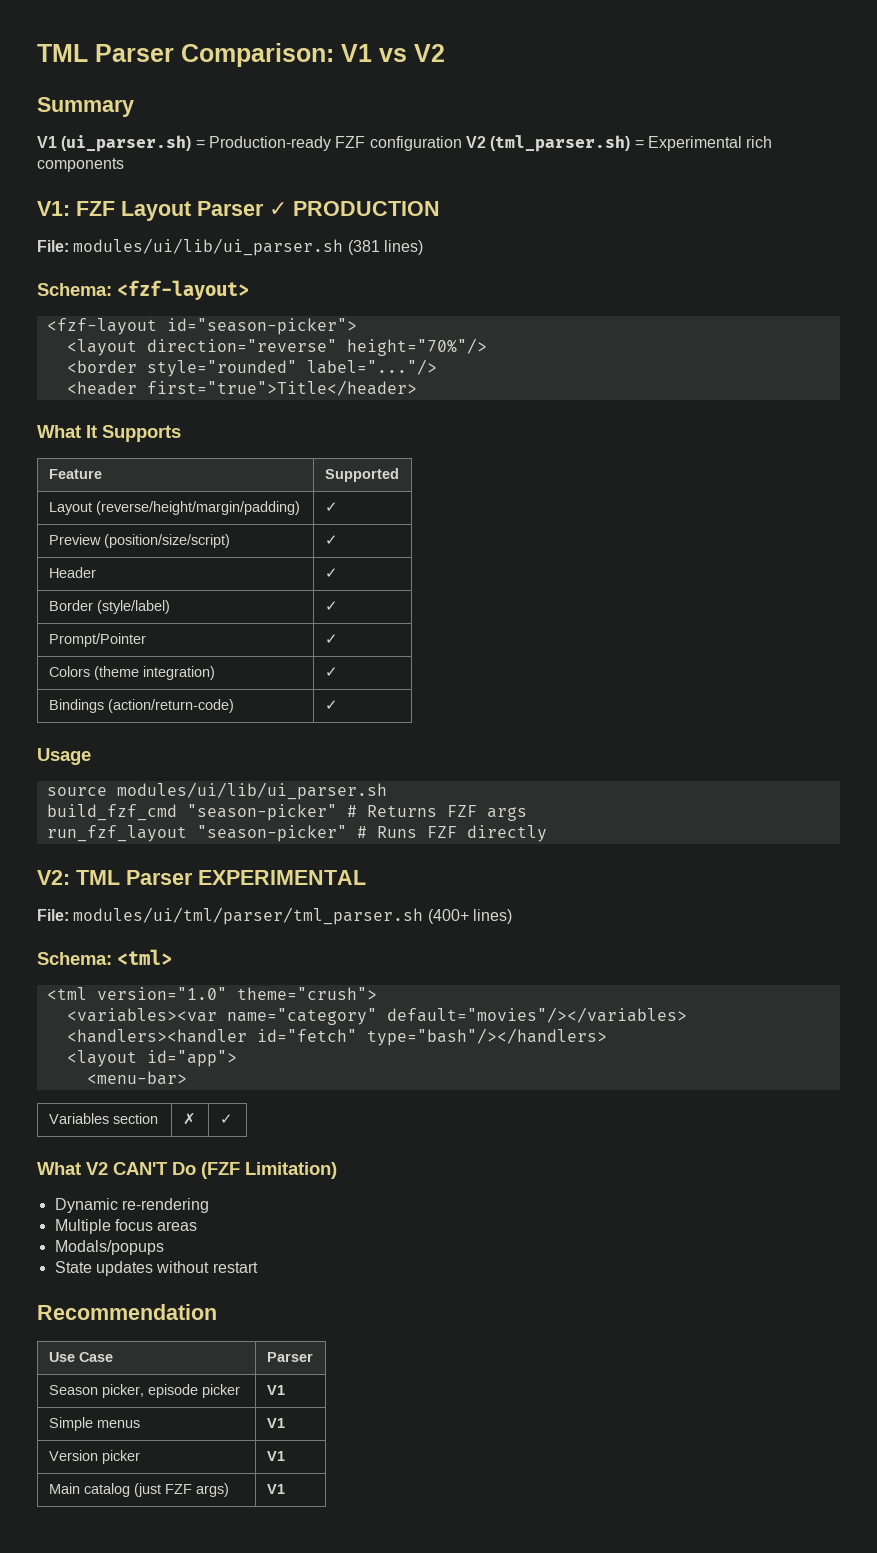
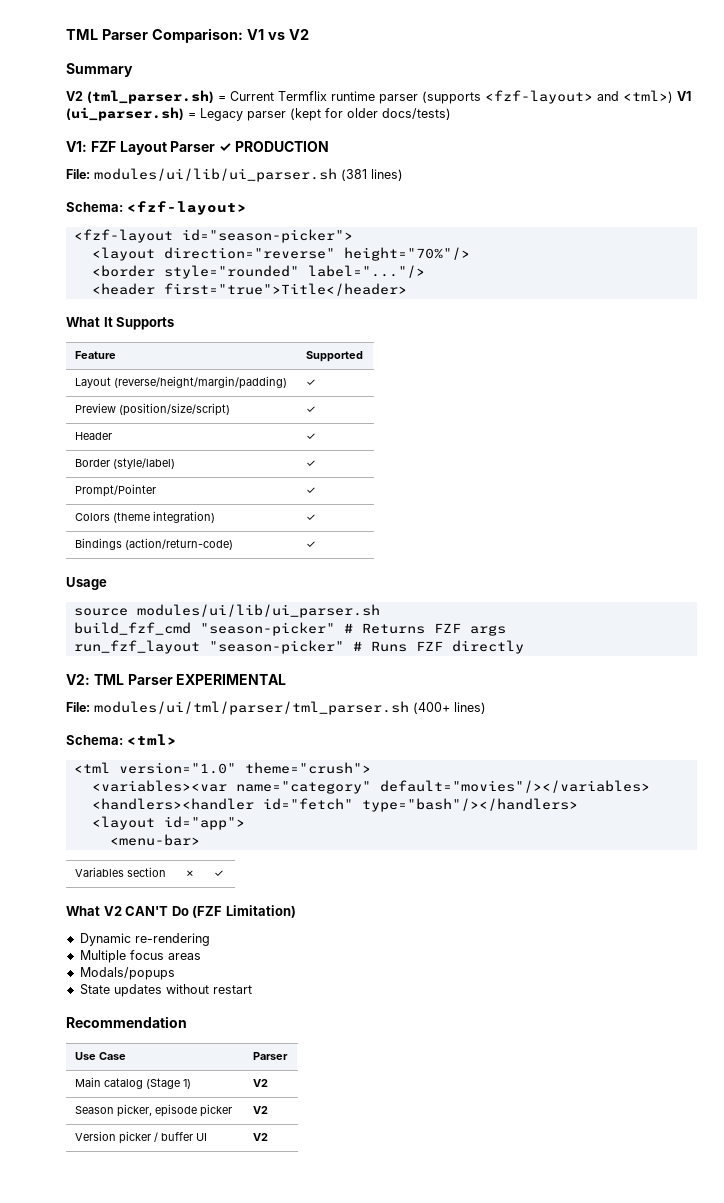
- V1 (ui_parser.sh) = Production-ready FZF configuration V2 (tml_parser.sh) = Experimental rich components
+ V2 (tml_parser.sh) = Current Termflix runtime parser (supports <fzf-layout> and <tml>) V1 (ui_parser.sh) = Legacy parser (kept for older docs/tests)
+ Main catalog (Stage 1) | V2
- Season picker, episode picker | V1
- Simple menus | V1
- Version picker | V1
- Main catalog (just FZF args) | V1
+ Season picker, episode picker | V2
+ Version picker / buffer UI | V2

